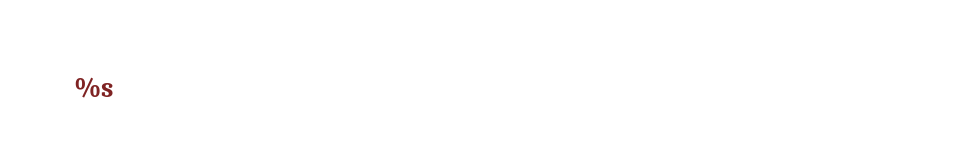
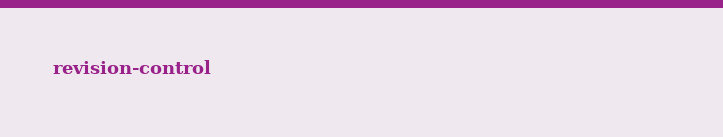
- %s
+ revision-control

